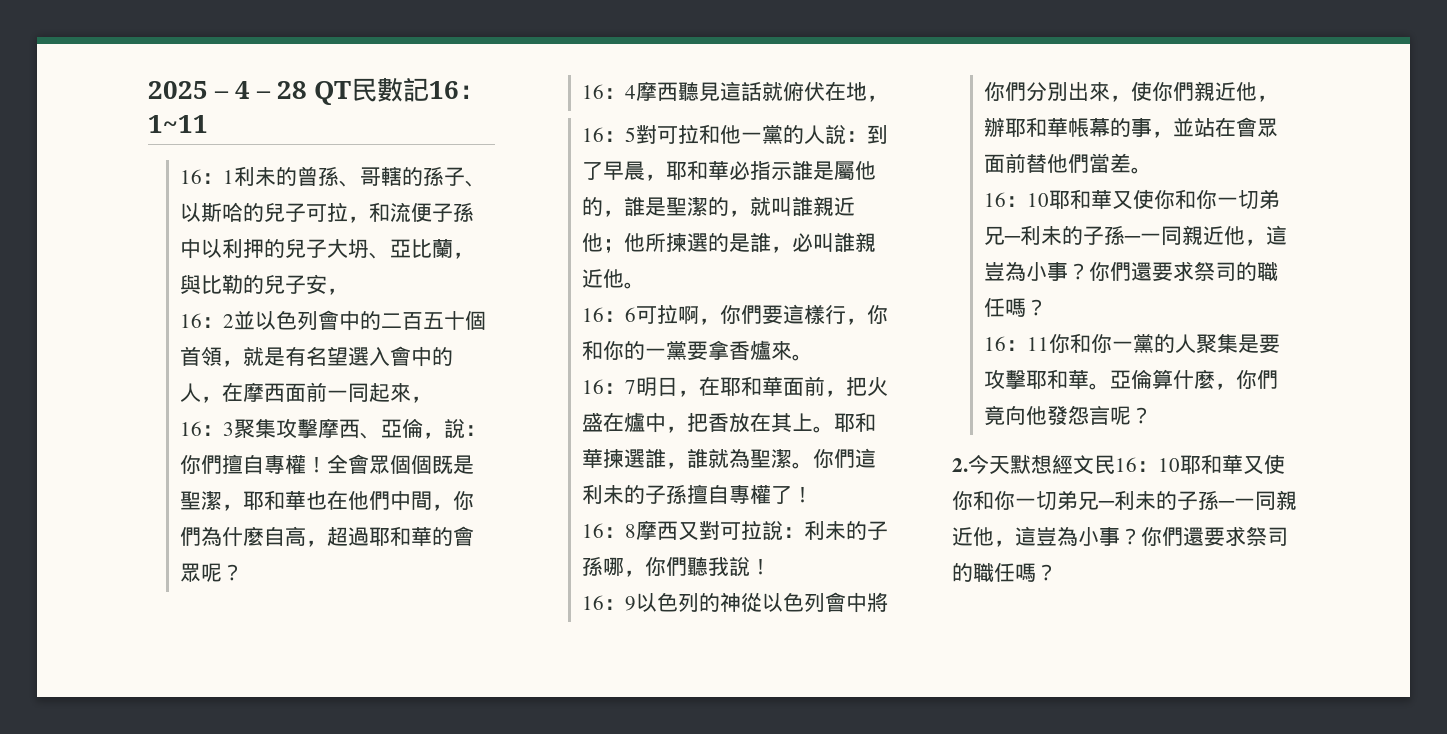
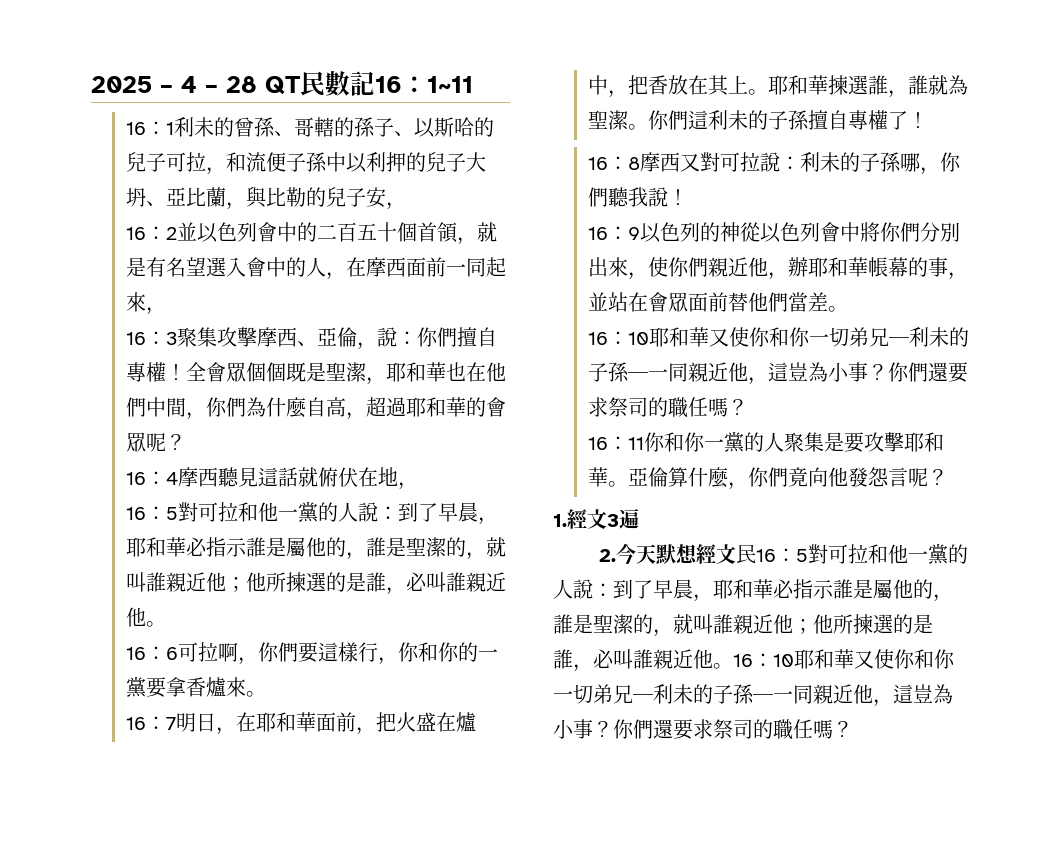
+ 1.經文3遍
- 2.今天默想經文民16：10耶和華又使你和你一切弟兄─利未的子孫─一同親近他，這豈為小事？
+ 2.今天默想經文民16：5對可拉和他一黨的人說：到了早晨，耶和華必指示誰是屬他的，誰是聖潔的，就叫誰親近他；他所揀選的是誰，必叫誰親近他。16：10耶和華又使你和你一切弟兄─利未的子孫─一同親近他，這豈為小事？

